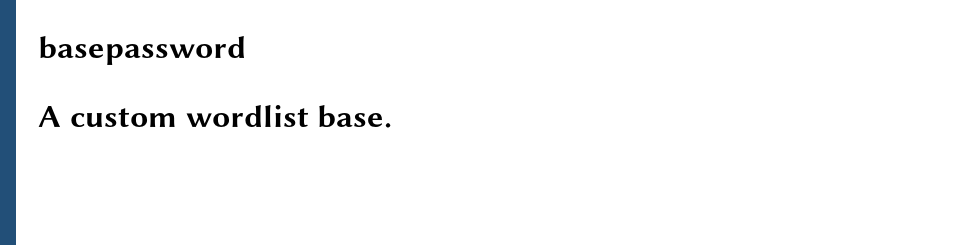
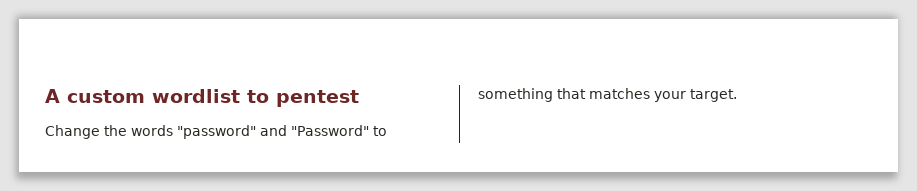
- basepassword
- A custom wordlist base.
+ A custom wordlist to pentest
+ Change the words "password" and "Password" to something that matches your target.

